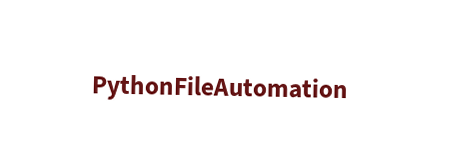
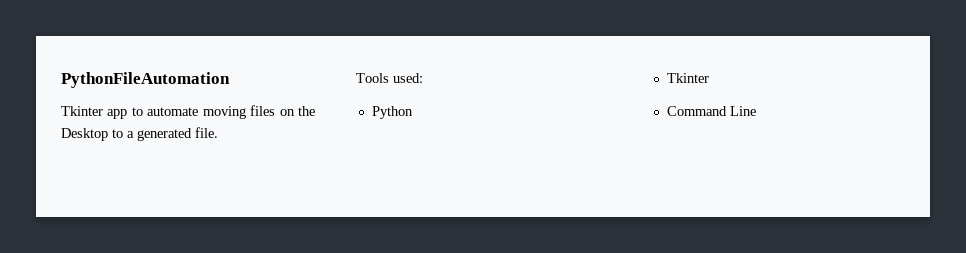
+ Tkinter app to automate moving files on the Desktop to a generated file.
+ Tools used:
+ Python
+ Tkinter
+ Command Line

